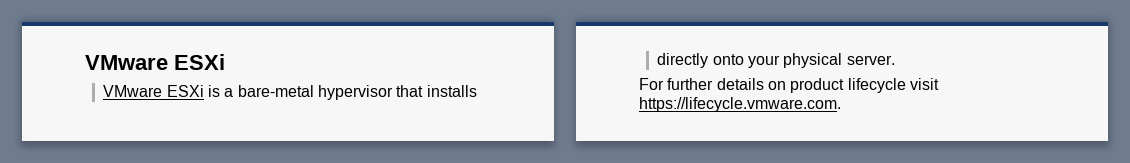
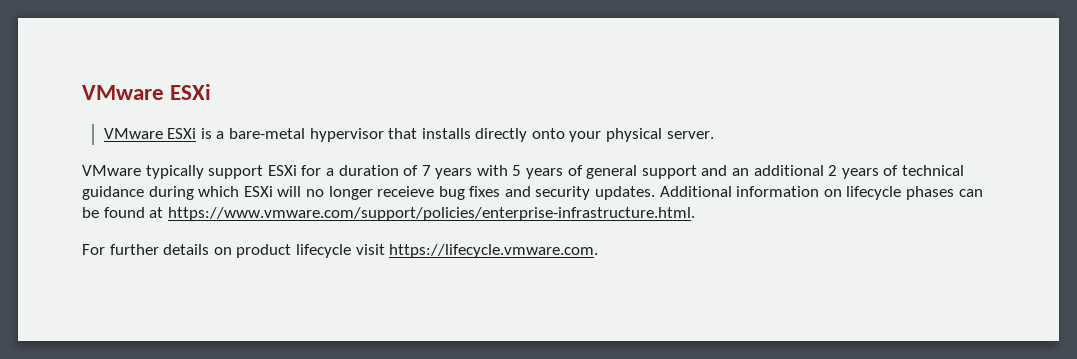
+ VMware typically support ESXi for a duration of 7 years with 5 years of general support and an additional 2 years of technical guidance during which ESXi will no longer receieve bug fixes and security updates. Additional information on lifecycle phases can be found at https://www.vmware.com/support/policies/enterprise-infrastructure.html.

